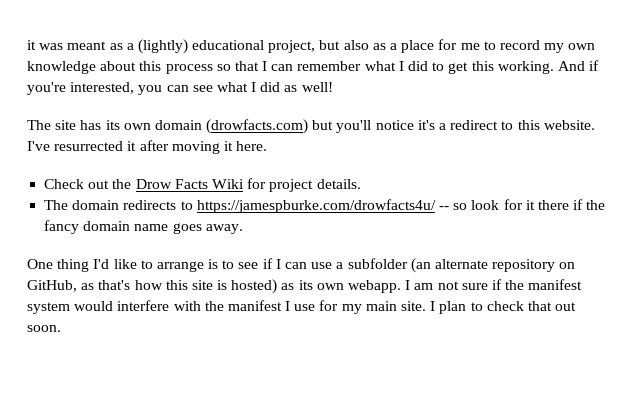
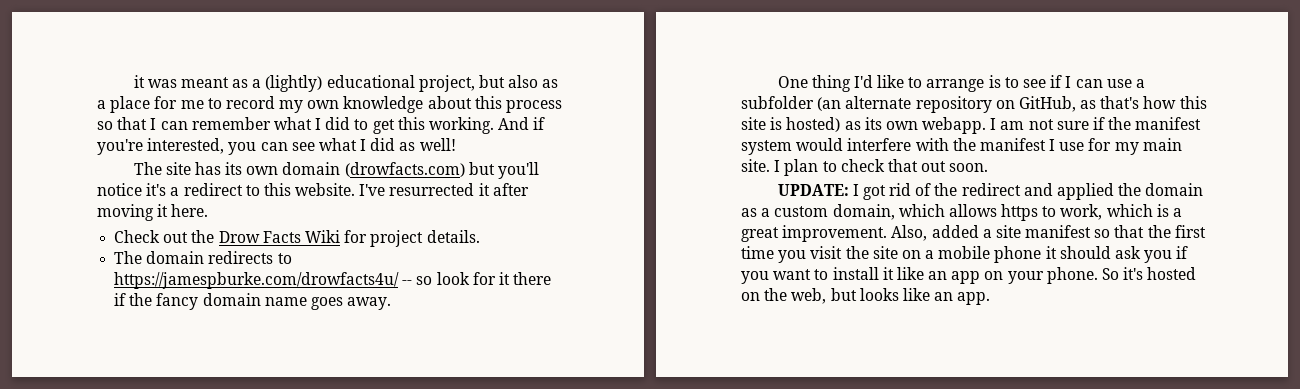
+ UPDATE: I got rid of the redirect and applied the domain as a custom domain, which allows https to work, which is a great improvement. Also, added a site manifest so that the first time you visit the site on a mobile phone it should ask you if you want to install it like an app on your phone. So it's hosted on the web, but looks like an app.

